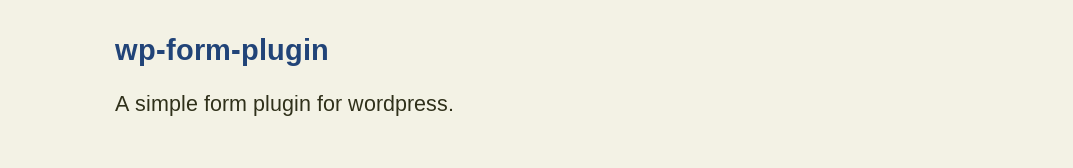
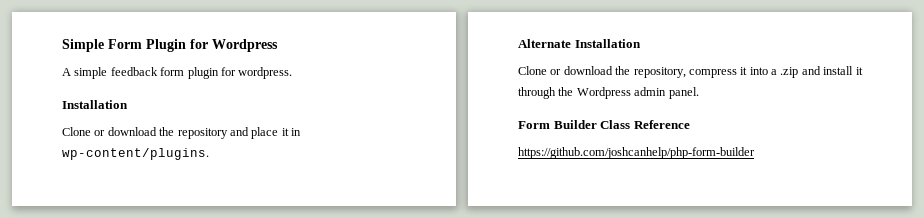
- wp-form-plugin
+ Simple Form Plugin for Wordpress
- A simple form plugin for wordpress.
+ A simple feedback form plugin for wordpress.
+ Installation
+ Clone or download the repository and place it in wp-content/plugins.
+ Alternate Installation
+ Clone or download the repository, compress it into a .zip and install it through the Wordpress admin panel.
+ Form Builder Class Reference
+ https://github.com/joshcanhelp/php-form-builder

